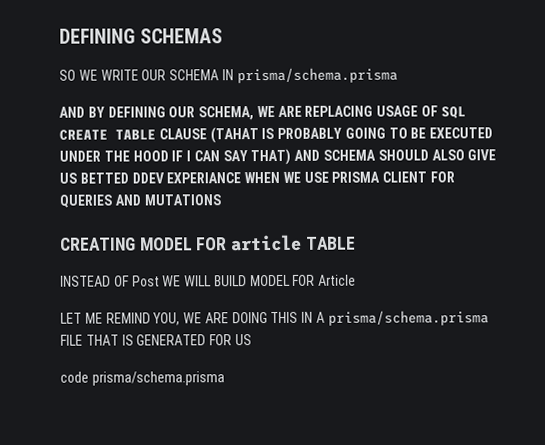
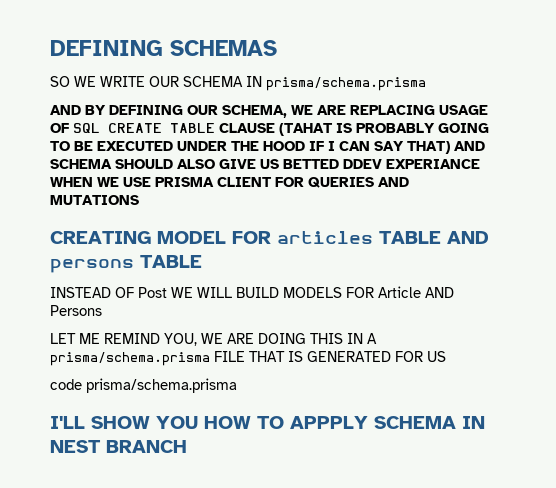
- CREATING MODEL FOR article TABLE
+ CREATING MODEL FOR articles TABLE AND persons TABLE
- INSTEAD OF Post WE WILL BUILD MODEL FOR Article
+ INSTEAD OF Post WE WILL BUILD MODELS FOR Article AND Persons
+ I'LL SHOW YOU HOW TO APPPLY SCHEMA IN NEST BRANCH

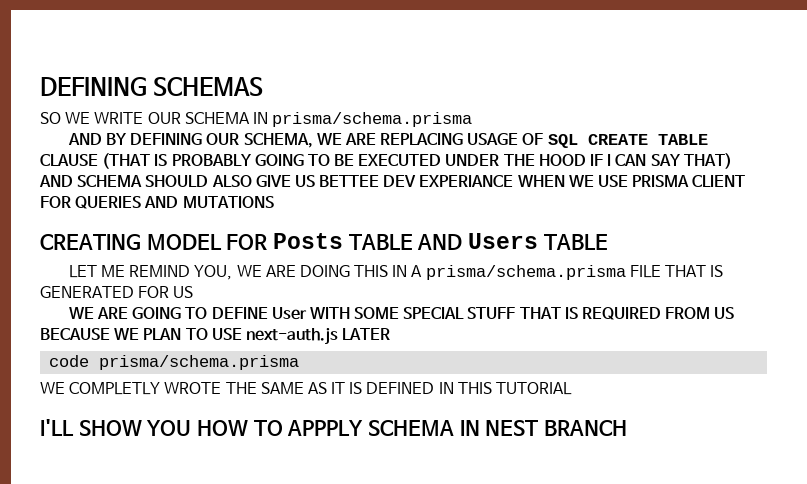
- AND BY DEFINING OUR SCHEMA, WE ARE REPLACING USAGE OF SQL CREATE TABLE CLAUSE (TAHAT IS PROBABLY GOING TO BE EXECUTED UNDER THE HOOD IF I CAN SAY THAT) AND SCHEMA SHOULD ALSO GIVE US BETTED DDEV EXPERIANCE WHEN WE USE PRISMA CLIENT FOR QUERIES AND MUTATIONS
+ AND BY DEFINING OUR SCHEMA, WE ARE REPLACING USAGE OF SQL CREATE TABLE CLAUSE (THAT IS PROBABLY GOING TO BE EXECUTED UNDER THE HOOD IF I CAN SAY THAT) AND SCHEMA SHOULD ALSO GIVE US BETTEE DEV EXPERIANCE WHEN WE USE PRISMA CLIENT FOR QUERIES AND MUTATIONS
- CREATING MODEL FOR articles TABLE AND persons TABLE
- INSTEAD OF Post WE WILL BUILD MODELS FOR Article AND Persons
+ CREATING MODEL FOR Posts TABLE AND Users TABLE
+ WE ARE GOING TO DEFINE User WITH SOME SPECIAL STUFF THAT IS REQUIRED FROM US BECAUSE WE PLAN TO USE next-auth.js LATER
  code prisma/schema.prisma
+ WE COMPLETLY WROTE THE SAME AS IT IS DEFINED IN THIS TUTORIAL

